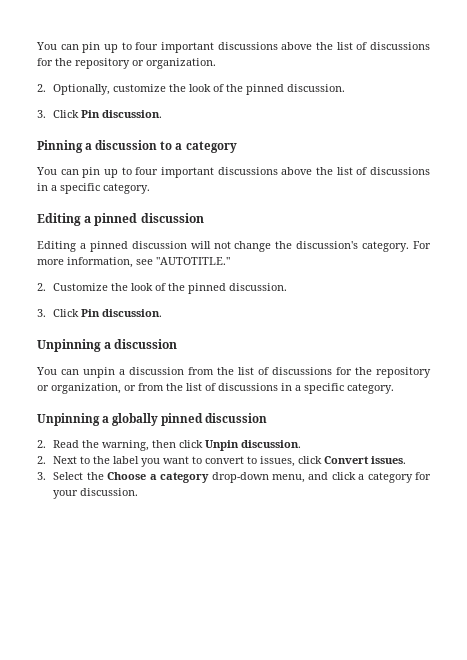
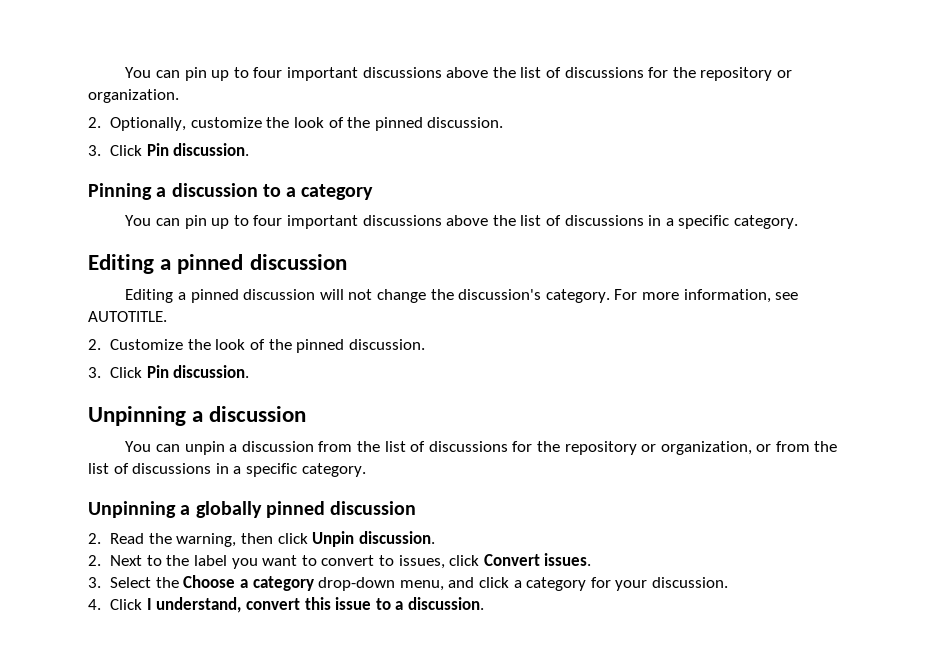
- For more information, see "AUTOTITLE."
+ For more information, see AUTOTITLE.
+ 4. Click I understand, convert this issue to a discussion.

